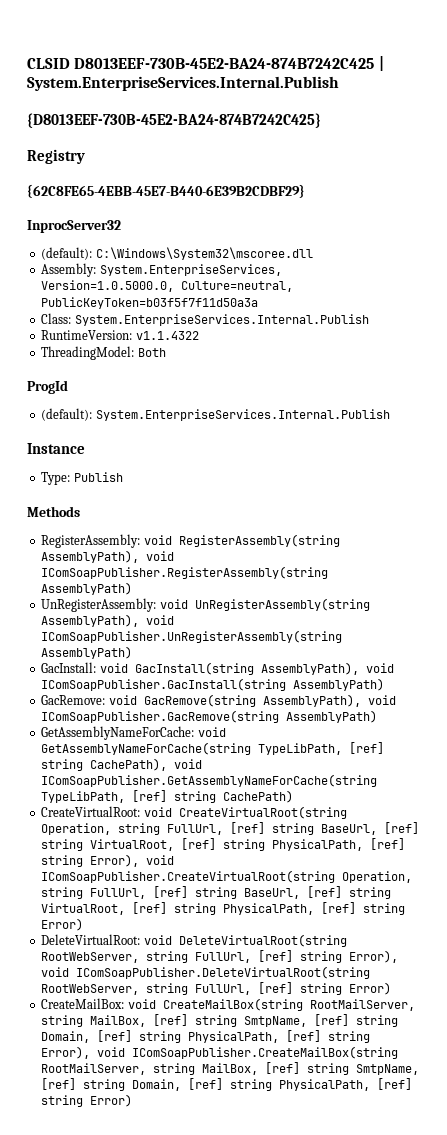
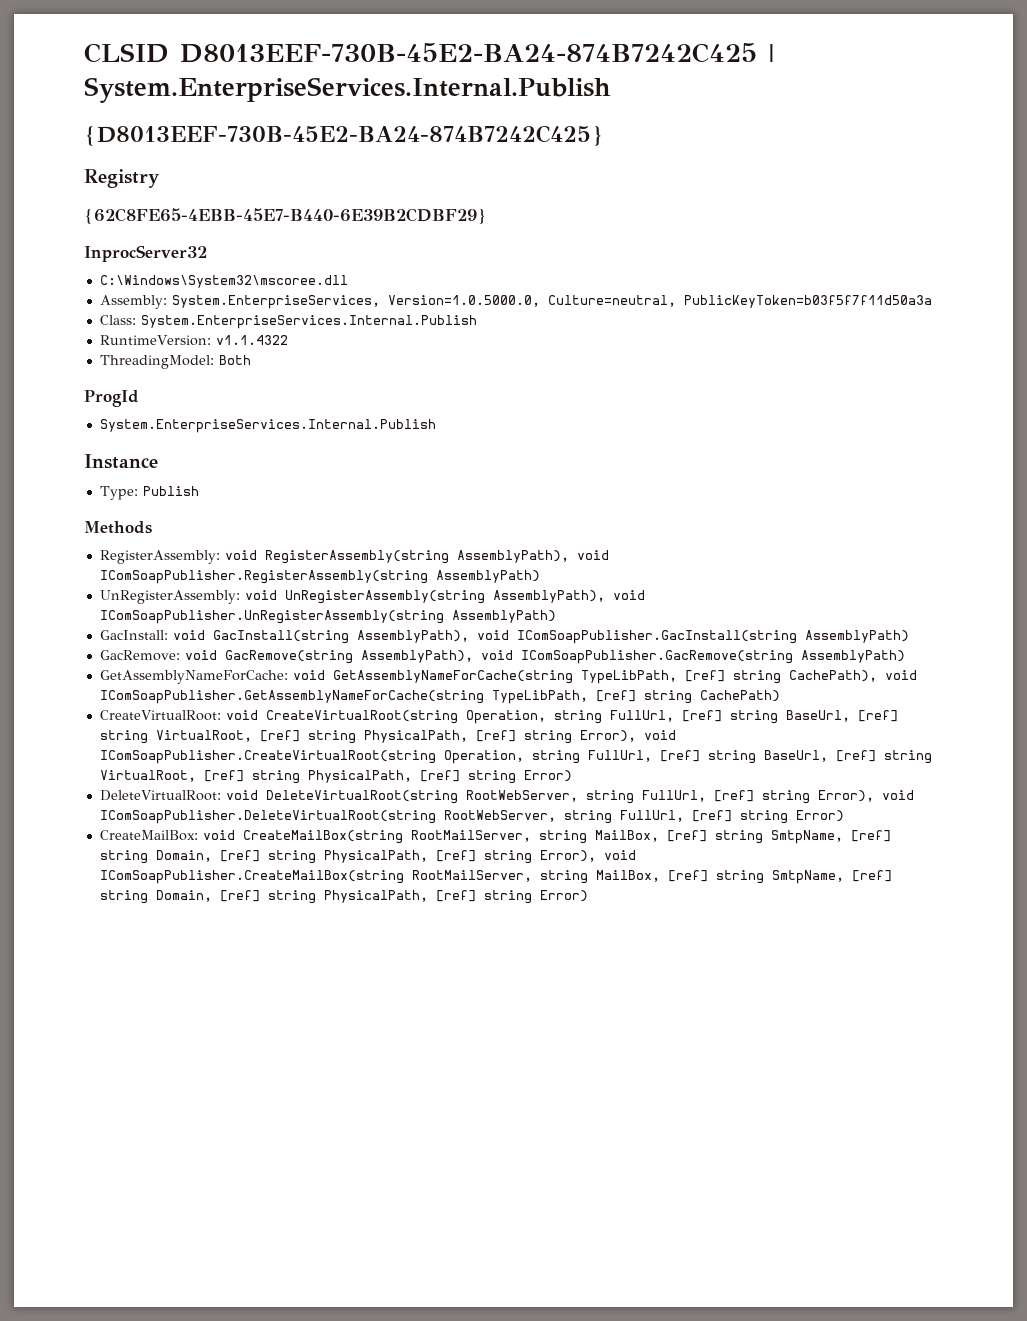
- (default): C:\Windows\System32\mscoree.dll
+ C:\Windows\System32\mscoree.dll
  ProgId
- (default): System.EnterpriseServices.Internal.Publish
+ System.EnterpriseServices.Internal.Publish

